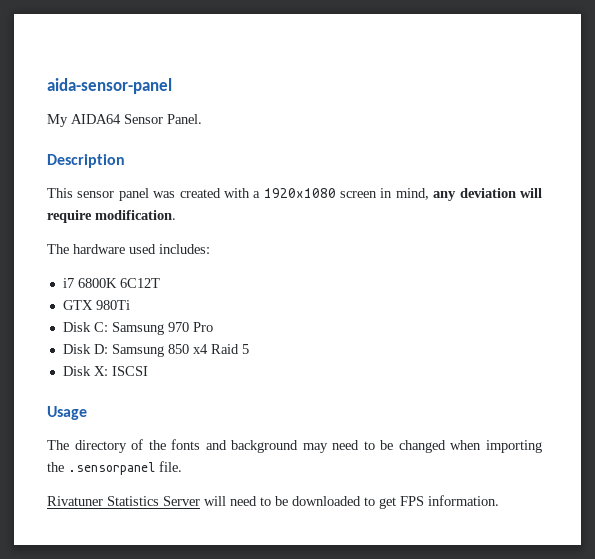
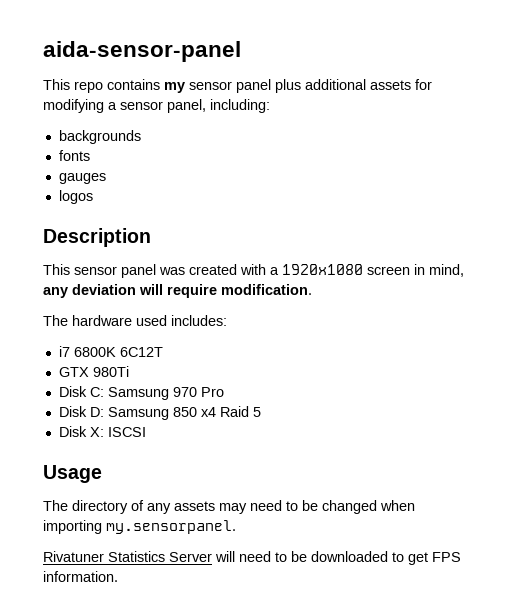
- My AIDA64 Sensor Panel.
+ This repo contains my sensor panel plus additional assets for modifying a sensor panel, including:
+ backgrounds
+ fonts
+ gauges
+ logos
- The directory of the fonts and background may need to be changed when importing the .sensorpanel file.
+ The directory of any assets may need to be changed when importing my.sensorpanel.

